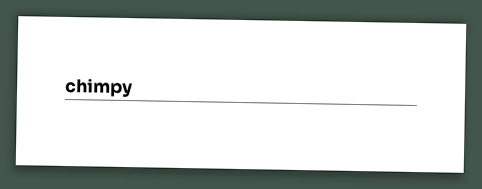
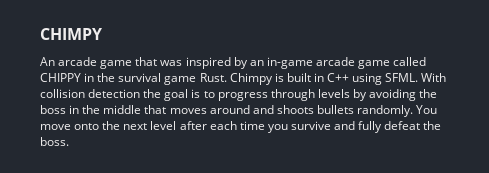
- chimpy
+ CHIMPY
+ An arcade game that was inspired by an in-game arcade game called CHIPPY in the survival game Rust. Chimpy is built in C++ using SFML. With collision detection the goal is to progress through levels by avoiding the boss in the middle that moves around and shoots bullets randomly. You move onto the next level after each time you survive and fully defeat the boss.

